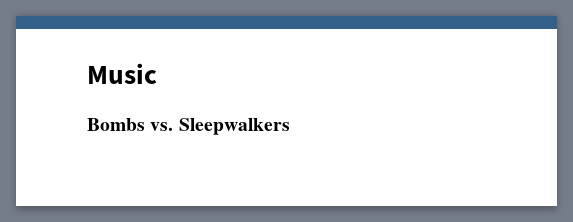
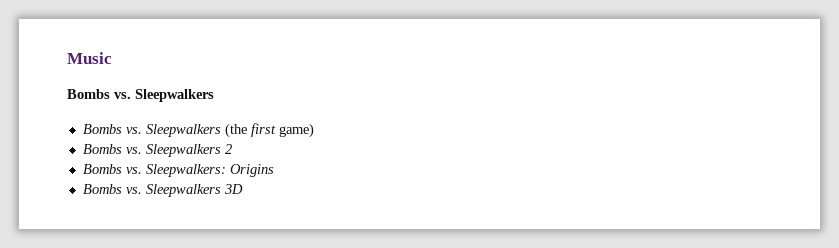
+ Bombs vs. Sleepwalkers (the first game)
+ Bombs vs. Sleepwalkers 2
+ Bombs vs. Sleepwalkers: Origins
+ Bombs vs. Sleepwalkers 3D

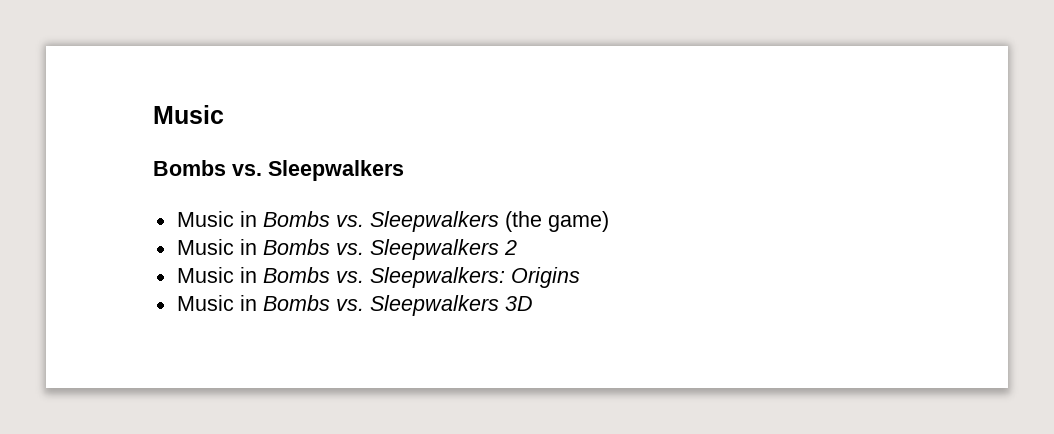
- Bombs vs. Sleepwalkers (the first game)
+ Music in Bombs vs. Sleepwalkers (the game)
- Bombs vs. Sleepwalkers 2
+ Music in Bombs vs. Sleepwalkers 2
- Bombs vs. Sleepwalkers: Origins
+ Music in Bombs vs. Sleepwalkers: Origins
- Bombs vs. Sleepwalkers 3D
+ Music in Bombs vs. Sleepwalkers 3D

